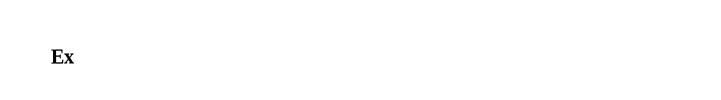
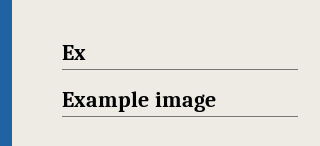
+ Example image

